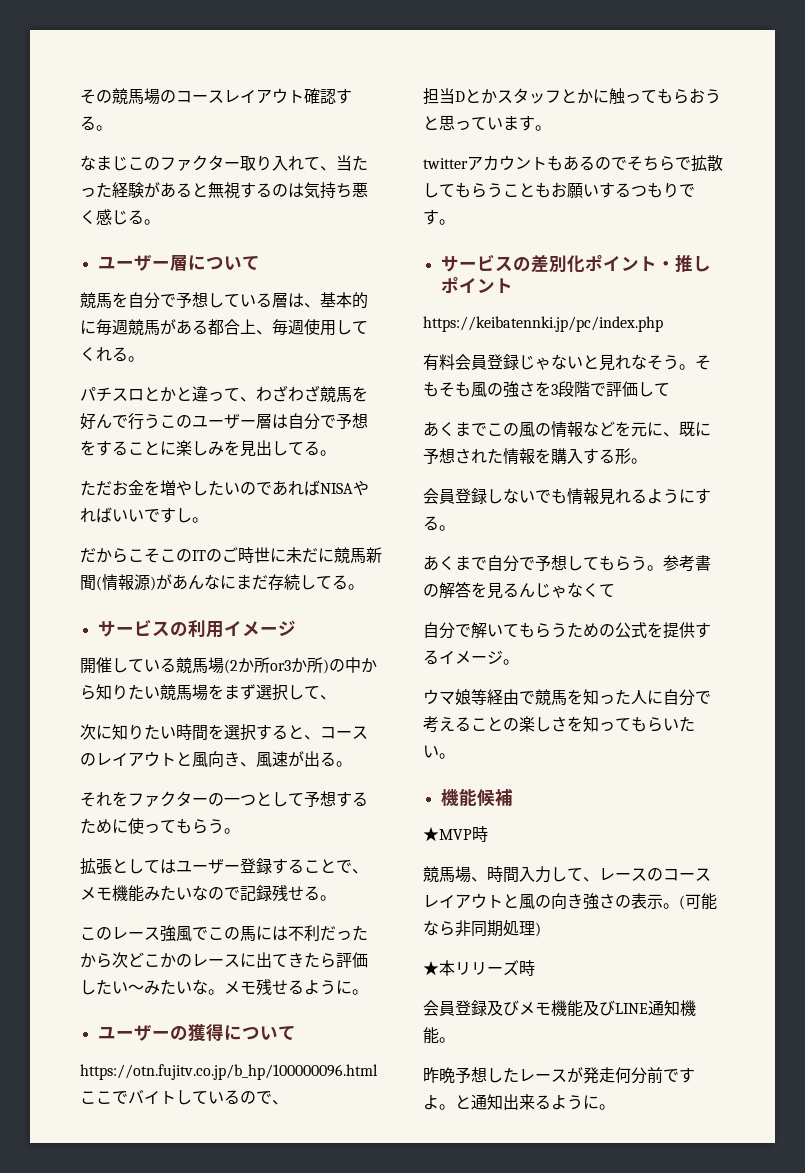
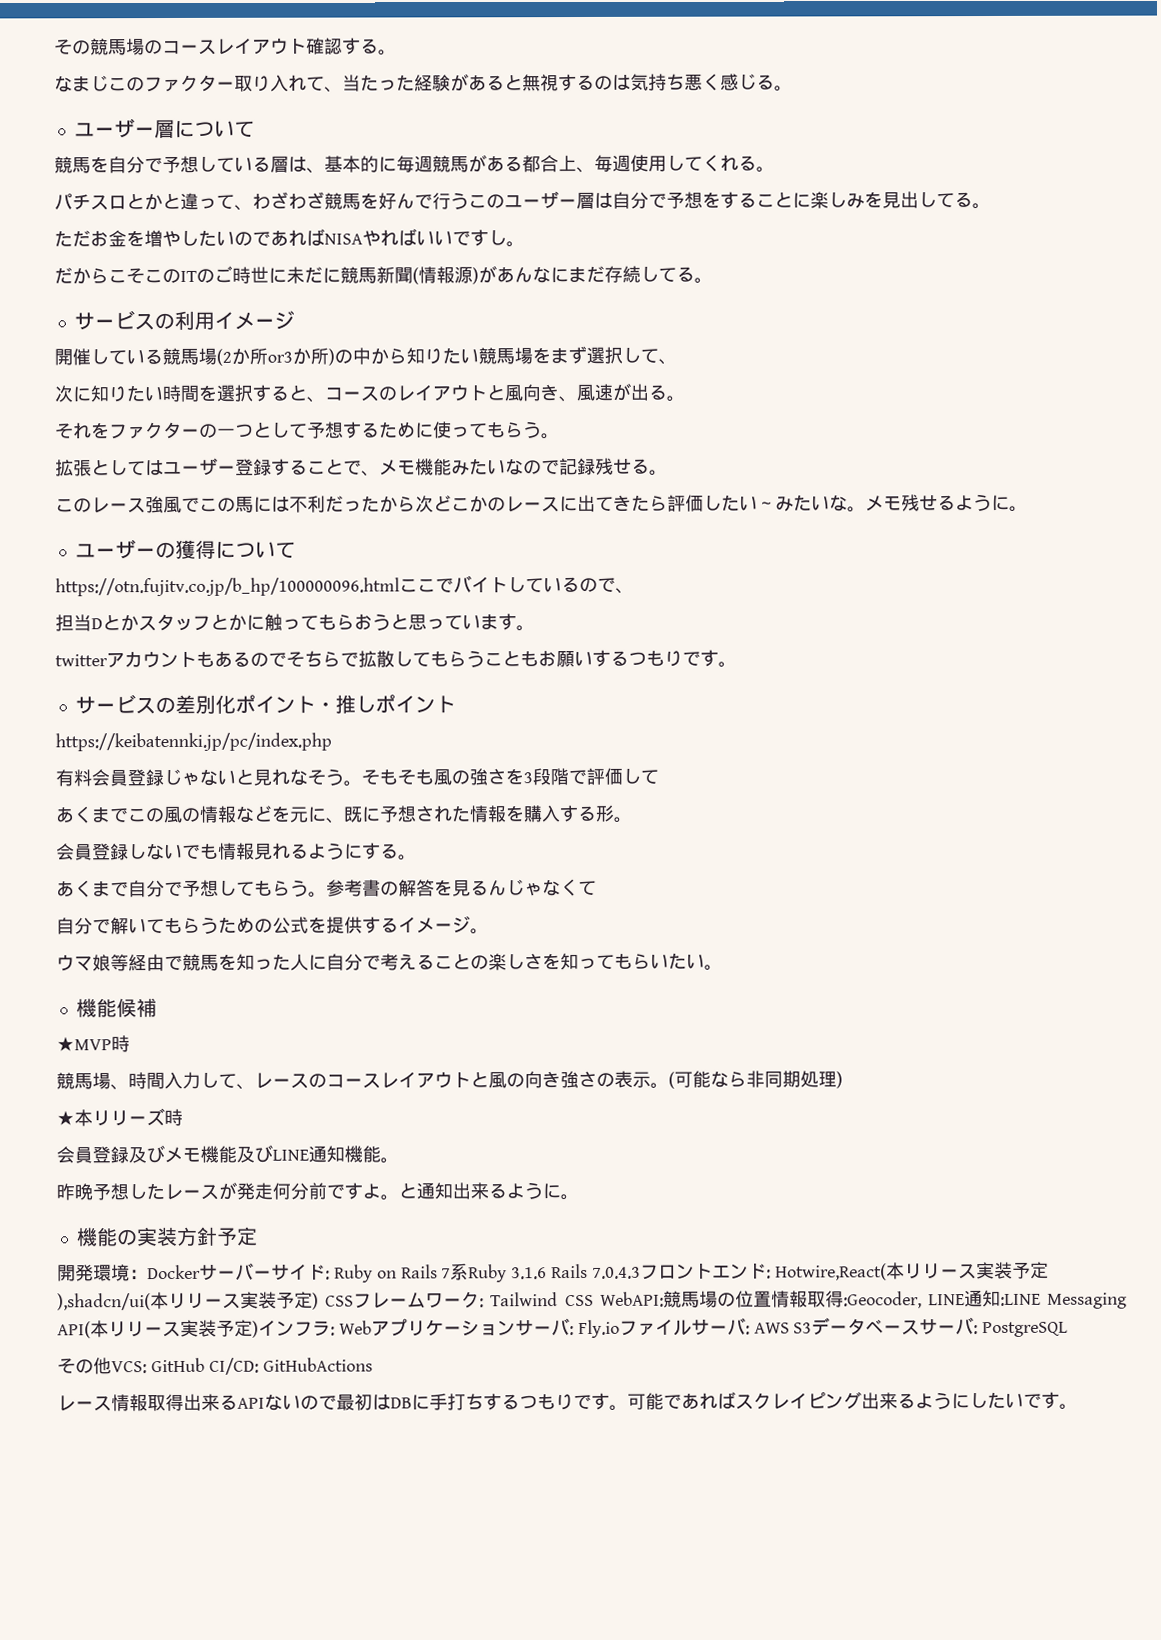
+ 機能の実装方針予定
+ 開発環境：Dockerサーバーサイド: Ruby on Rails 7系Ruby 3.1.6 Rails 7.0.4.3フロントエンド: Hotwire,React(本リリース実装予定),shadcn/ui(本リリース実装予定) CSSフレームワーク: Tailwind CSS WebAPI:競馬場の位置情報取得:Geocoder, LINE通知:LINE Messaging API(本リリース実装予定)インフラ: Webアプリケーションサーバ: Fly.ioファイルサーバ: AWS S3データベースサーバ: PostgreSQL
+ その他VCS: GitHub CI/CD: GitHubActions
+ レース情報取得出来るAPIないので最初はDBに手打ちするつもりです。可能であればスクレイピング出来るようにしたいです。

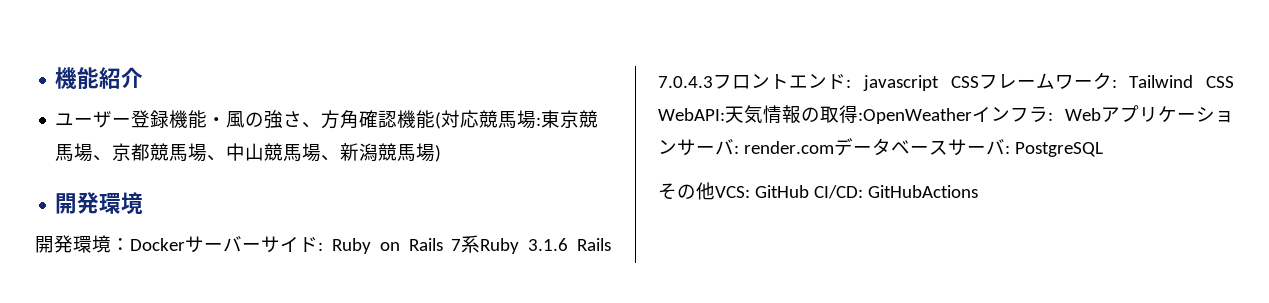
- その競馬場のコースレイアウト確認する。
- なまじこのファクター取り入れて、当たった経験があると無視するのは気持ち悪く感じる。
- ユーザー層について
- 競馬を自分で予想している層は、基本的に毎週競馬がある都合上、毎週使用してくれる。
- パチスロとかと違って、わざわざ競馬を好んで行うこのユーザー層は自分で予想をすることに楽しみを見出してる。
- ただお金を増やしたいのであればNISAやればいいですし。
- だからこそこのITのご時世に未だに競馬新聞(情報源)があんなにまだ存続してる。
- サービスの利用イメージ
- 開催している競馬場(2か所or3か所)の中から知りたい競馬場をまず選択して、
- 次に知りたい時間を選択すると、コースのレイアウトと風向き、風速が出る。
- それをファクターの一つとして予想するために使ってもらう。
- 拡張としてはユーザー登録することで、メモ機能みたいなので記録残せる。
- このレース強風でこの馬には不利だったから次どこかのレースに出てきたら評価したい～みたいな。メモ残せるように。
- ユーザーの獲得について
- https://otn.fujitv.co.jp/b_hp/100000096.htmlここでバイトしているので、
- 担当Dとかスタッフとかに触ってもらおうと思っています。
- twitterアカウントもあるのでそちらで拡散してもらうこともお願いするつもりです。
- サービスの差別化ポイント・推しポイント
- https://keibatennki.jp/pc/index.php
- 有料会員登録じゃないと見れなそう。そもそも風の強さを3段階で評価して
- あくまでこの風の情報などを元に、既に予想された情報を購入する形。
- 会員登録しないでも情報見れるようにする。
- あくまで自分で予想してもらう。参考書の解答を見るんじゃなくて
- 自分で解いてもらうための公式を提供するイメージ。
- ウマ娘等経由で競馬を知った人に自分で考えることの楽しさを知ってもらいたい。
- 機能候補
- ★MVP時
- 競馬場、時間入力して、レースのコースレイアウトと風の向き強さの表示。(可能なら非同期処理)
- ★本リリーズ時
- 会員登録及びメモ機能及びLINE通知機能。
- 昨晩予想したレースが発走何分前ですよ。と通知出来るように。
- 機能の実装方針予定
+ 機能紹介
+ ユーザー登録機能・風の強さ、方角確認機能(対応競馬場:東京競馬場、京都競馬場、中山競馬場、新潟競馬場)
+ 開発環境
- 開発環境：Dockerサーバーサイド: Ruby on Rails 7系Ruby 3.1.6 Rails 7.0.4.3フロントエンド: Hotwire,React(本リリース実装予定),shadcn/ui(本リリース実装予定) CSSフレームワーク: Tailwind CSS WebAPI:競馬場の位置情報取得:Geocoder, LINE通知:LINE Messaging API(本リリース実装予定)インフラ: Webアプリケーションサーバ: Fly.ioファイルサーバ: AWS S3データベースサーバ: PostgreSQL
+ 開発環境：Dockerサーバーサイド: Ruby on Rails 7系Ruby 3.1.6 Rails 7.0.4.3フロントエンド: javascript CSSフレームワーク: Tailwind CSS WebAPI:天気情報の取得:OpenWeatherインフラ: Webアプリケーションサーバ: render.comデータベースサーバ: PostgreSQL
- レース情報取得出来るAPIないので最初はDBに手打ちするつもりです。可能であればスクレイピング出来るようにしたいです。

